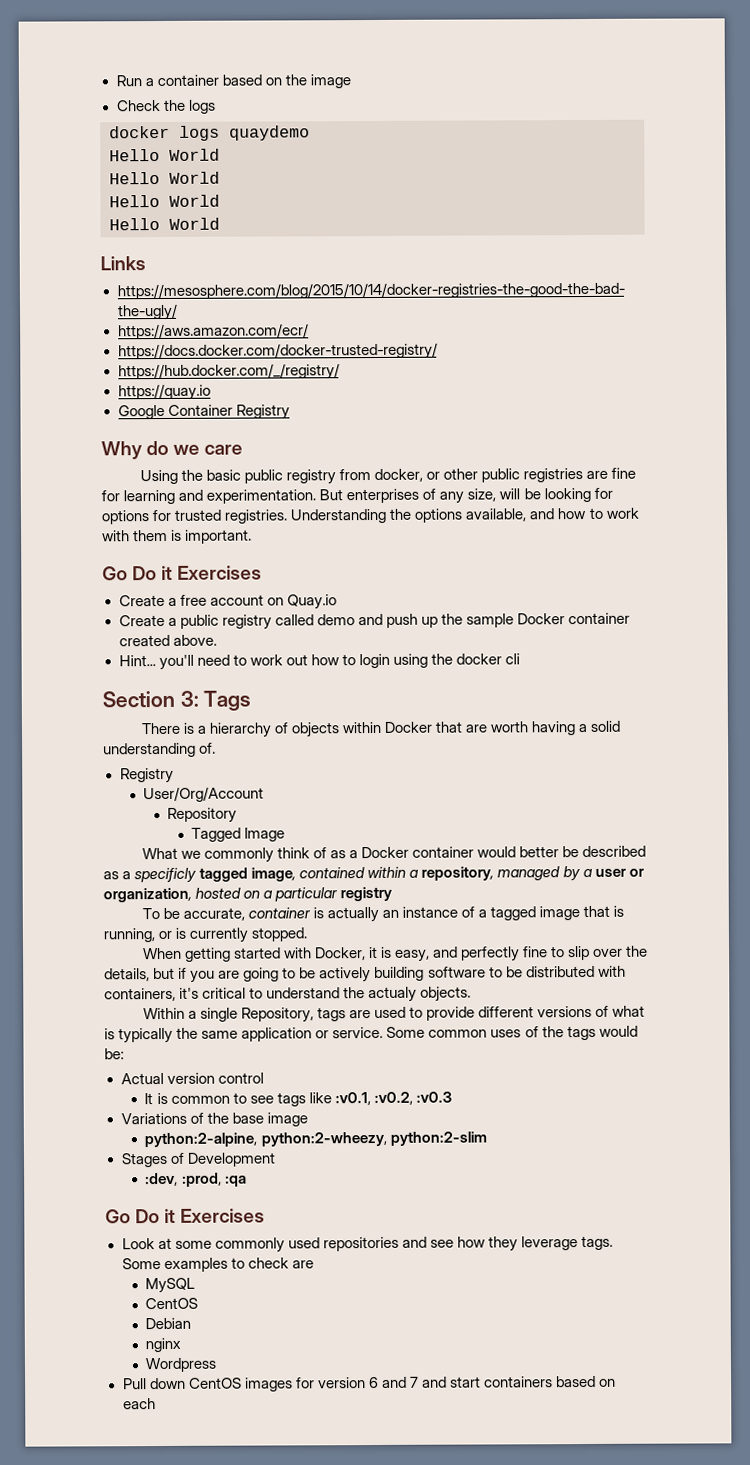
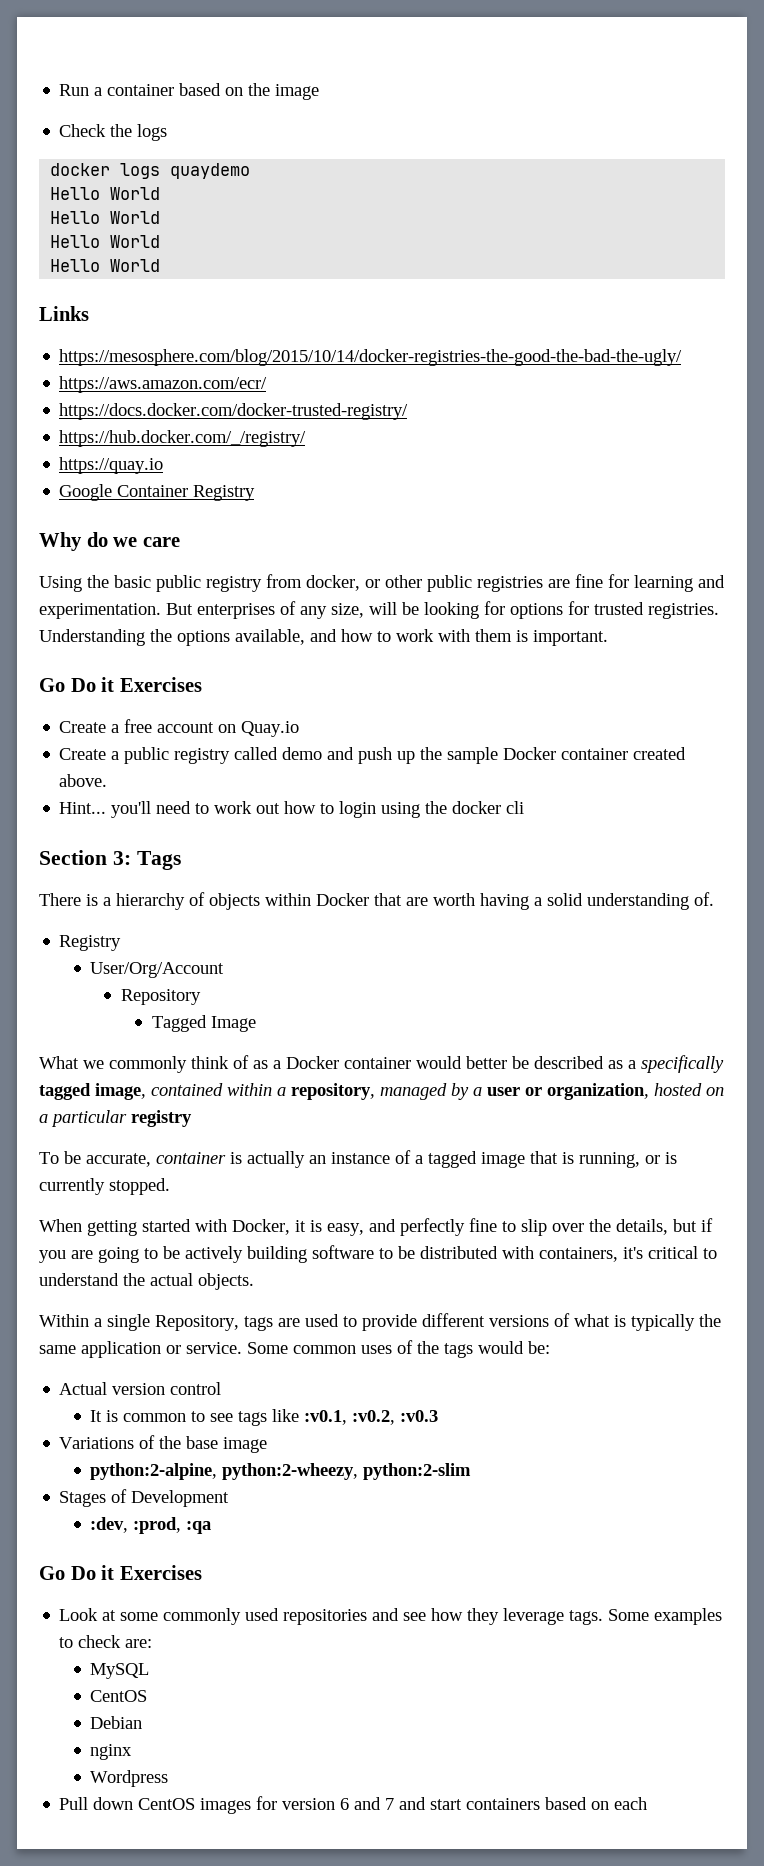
- What we commonly think of as a Docker container would better be described as a specificly tagged image, contained within a repository, managed by a user or organization, hosted on a particular registry
+ What we commonly think of as a Docker container would better be described as a specifically tagged image, contained within a repository, managed by a user or organization, hosted on a particular registry
- When getting started with Docker, it is easy, and perfectly fine to slip over the details, but if you are going to be actively building software to be distributed with containers, it's critical to understand the actualy objects.
+ When getting started with Docker, it is easy, and perfectly fine to slip over the details, but if you are going to be actively building software to be distributed with containers, it's critical to understand the actual objects.
- Some examples to check are
+ Some examples to check are:

